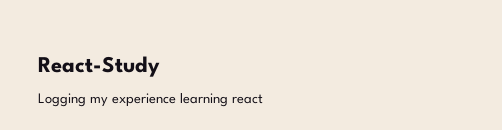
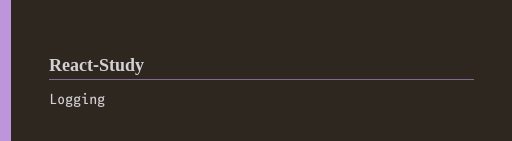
- Logging my experience learning react
+ Logging

